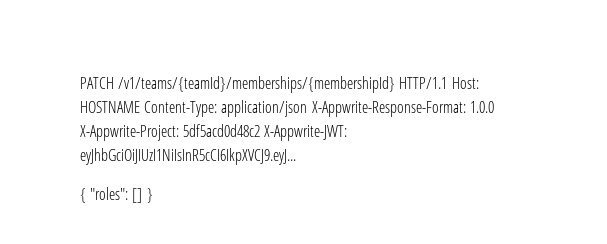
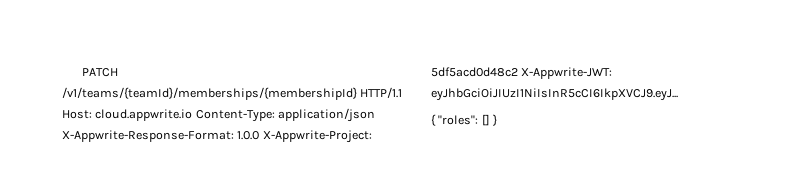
- PATCH /v1/teams/{teamId}/memberships/{membershipId} HTTP/1.1 Host: HOSTNAME Content-Type: application/json X-Appwrite-Response-Format: 1.0.0 X-Appwrite-Project: 5df5acd0d48c2 X-Appwrite-JWT: eyJhbGciOiJIUzI1NiIsInR5cCI6IkpXVCJ9.eyJ...
+ PATCH /v1/teams/{teamId}/memberships/{membershipId} HTTP/1.1 Host: cloud.appwrite.io Content-Type: application/json X-Appwrite-Response-Format: 1.0.0 X-Appwrite-Project: 5df5acd0d48c2 X-Appwrite-JWT: eyJhbGciOiJIUzI1NiIsInR5cCI6IkpXVCJ9.eyJ...

